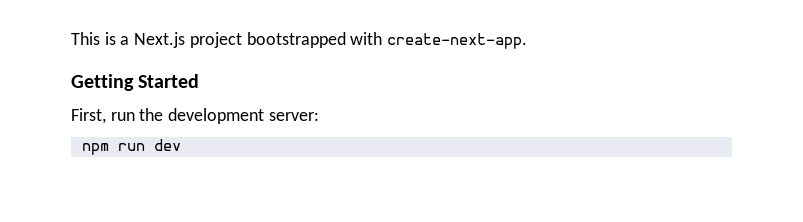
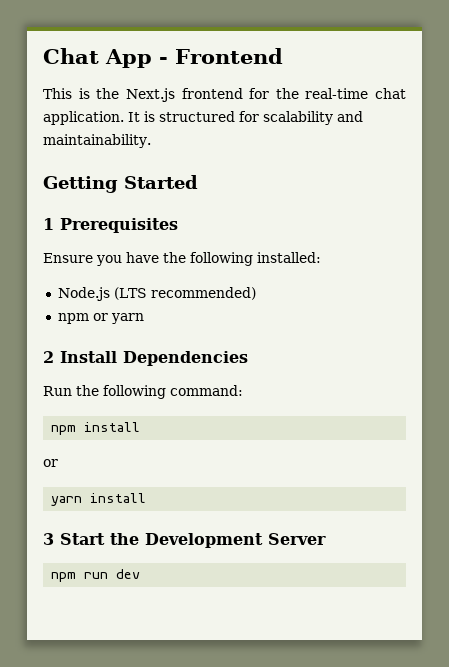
- This is a Next.js project bootstrapped with create-next-app.
+ Chat App - Frontend
+ This is the Next.js frontend for the real-time chat application. It is structured for scalability and maintainability.
  Getting Started
- First, run the development server:
+ 1 Prerequisites
+ Ensure you have the following installed:
+ Node.js (LTS recommended)
+ npm or yarn
+ 2 Install Dependencies
+ Run the following command:
+ npm install
+ or
+ yarn install
+ 3 Start the Development Server

